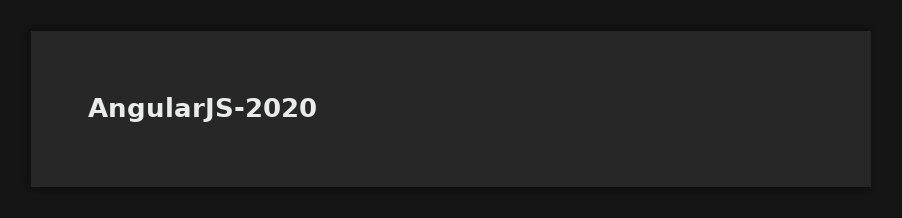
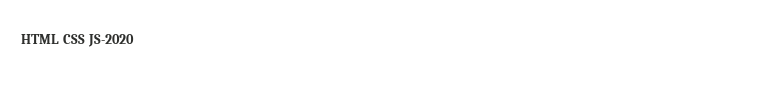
- AngularJS-2020
+ HTML CSS JS-2020

